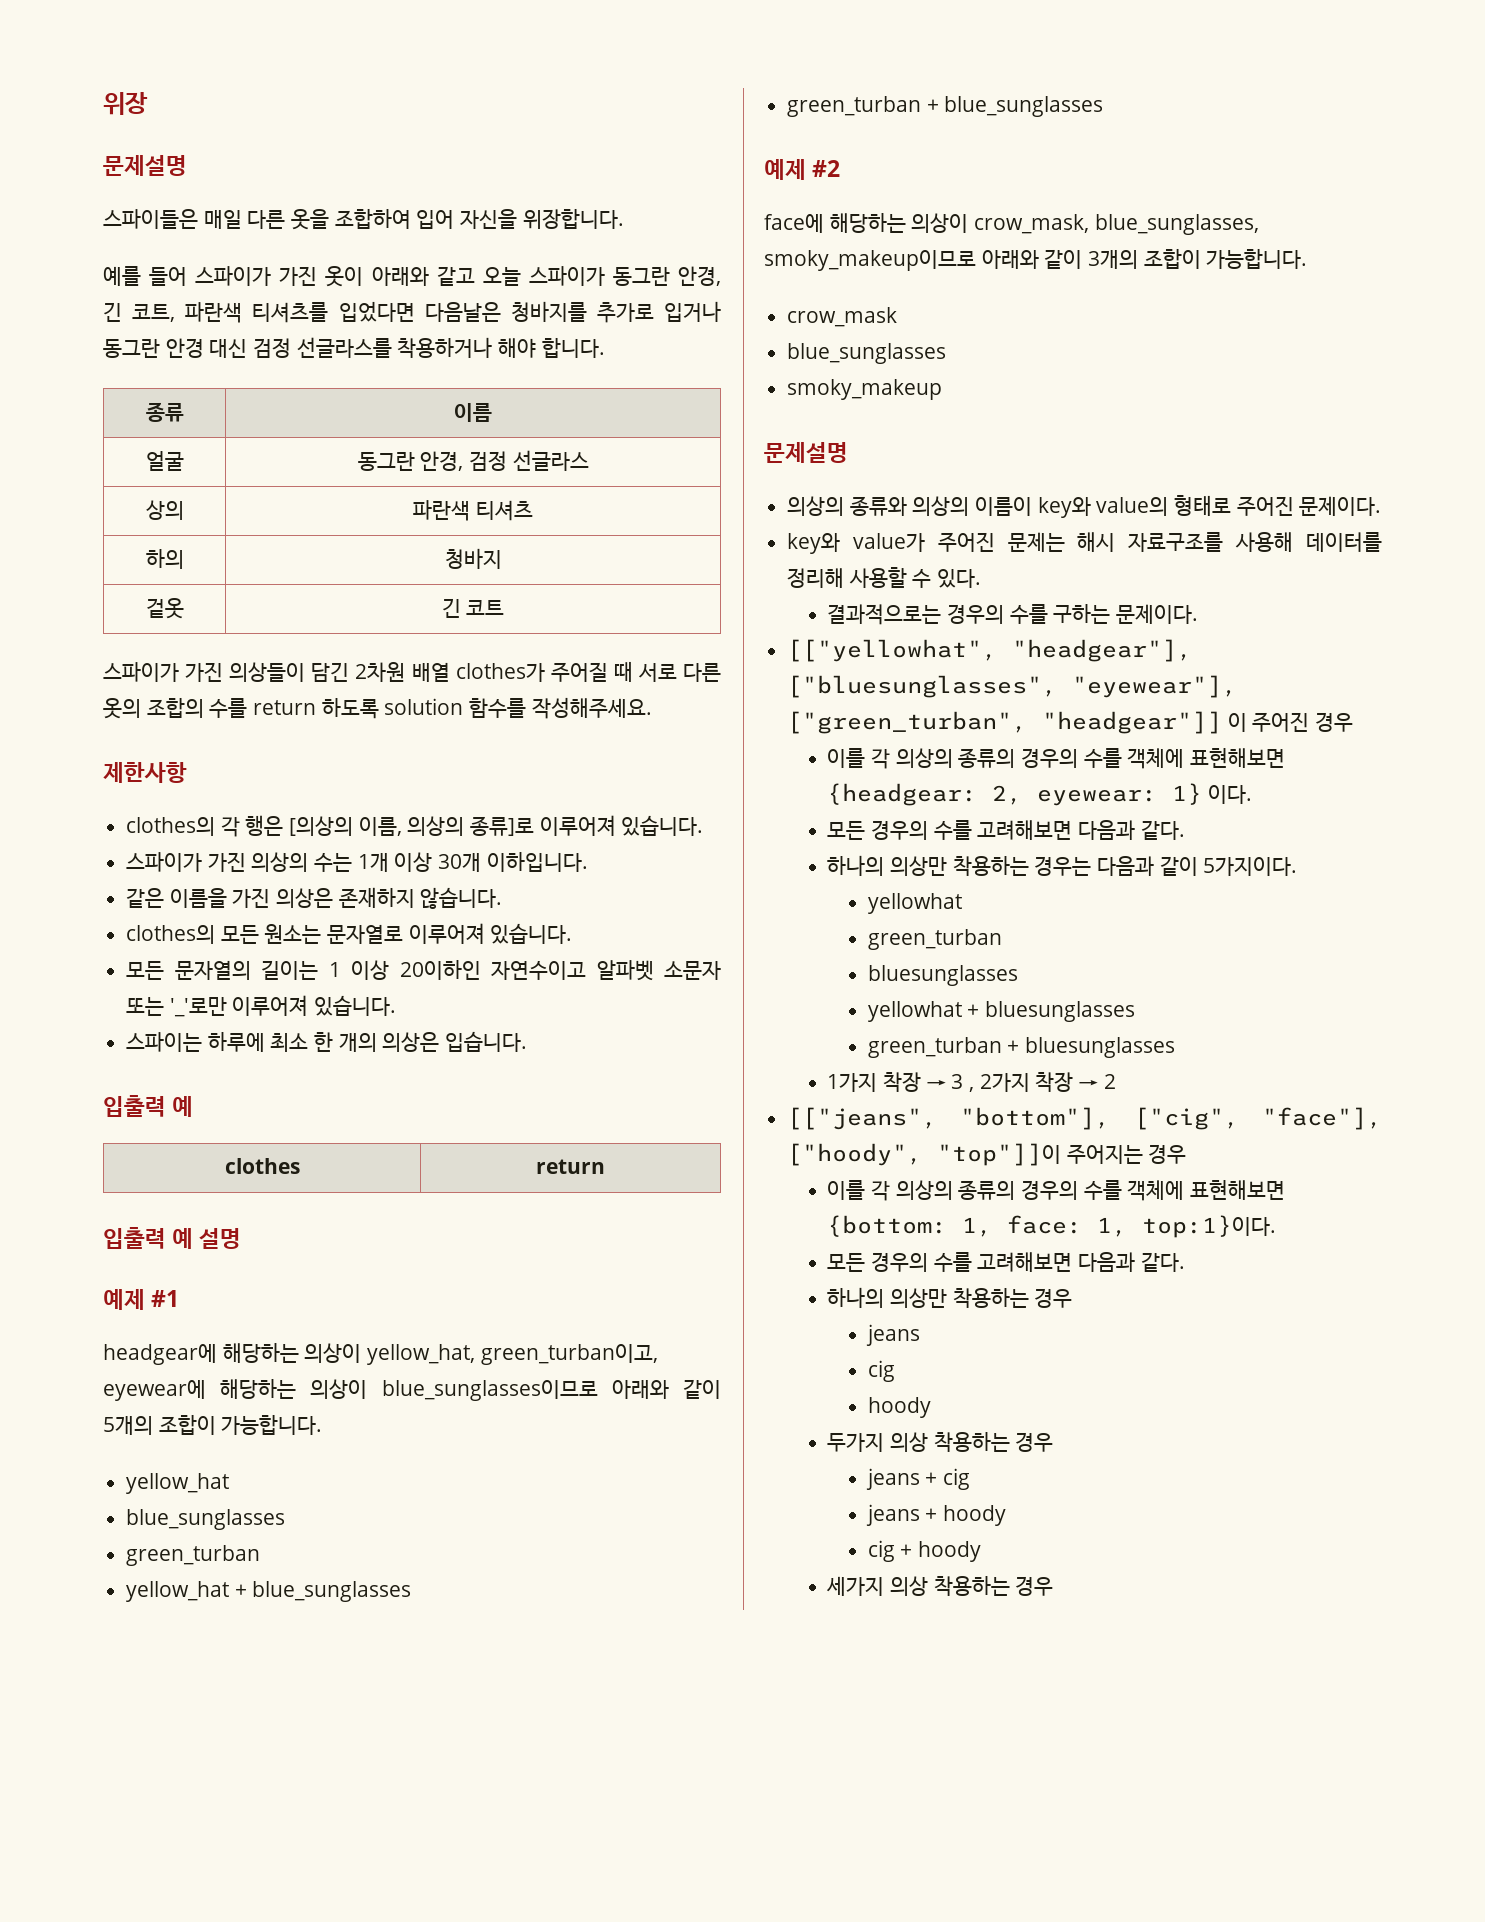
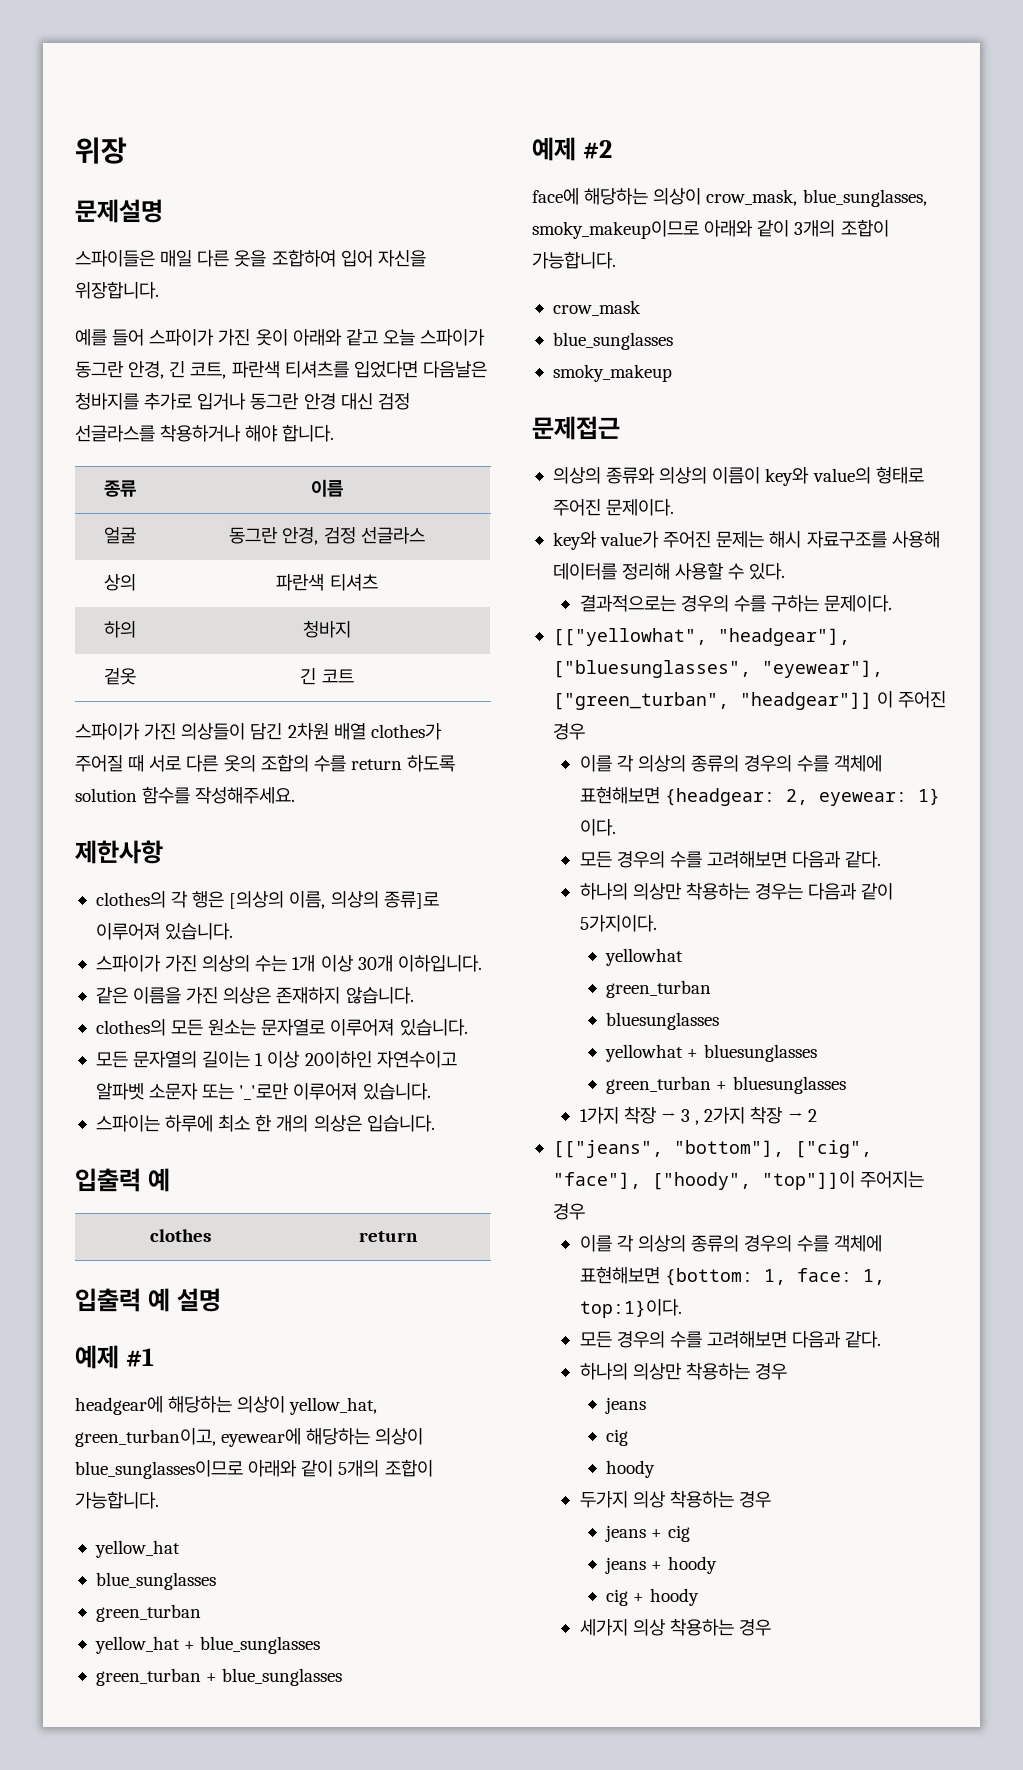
  smoky_makeup
- 문제설명
+ 문제접근

